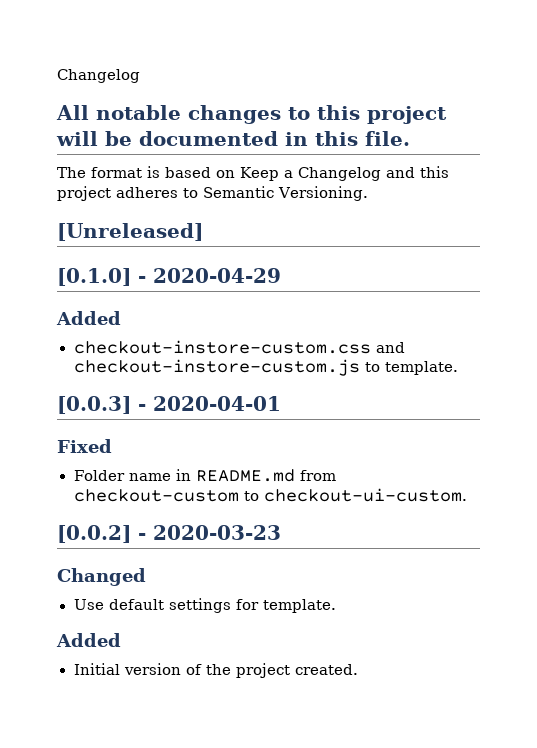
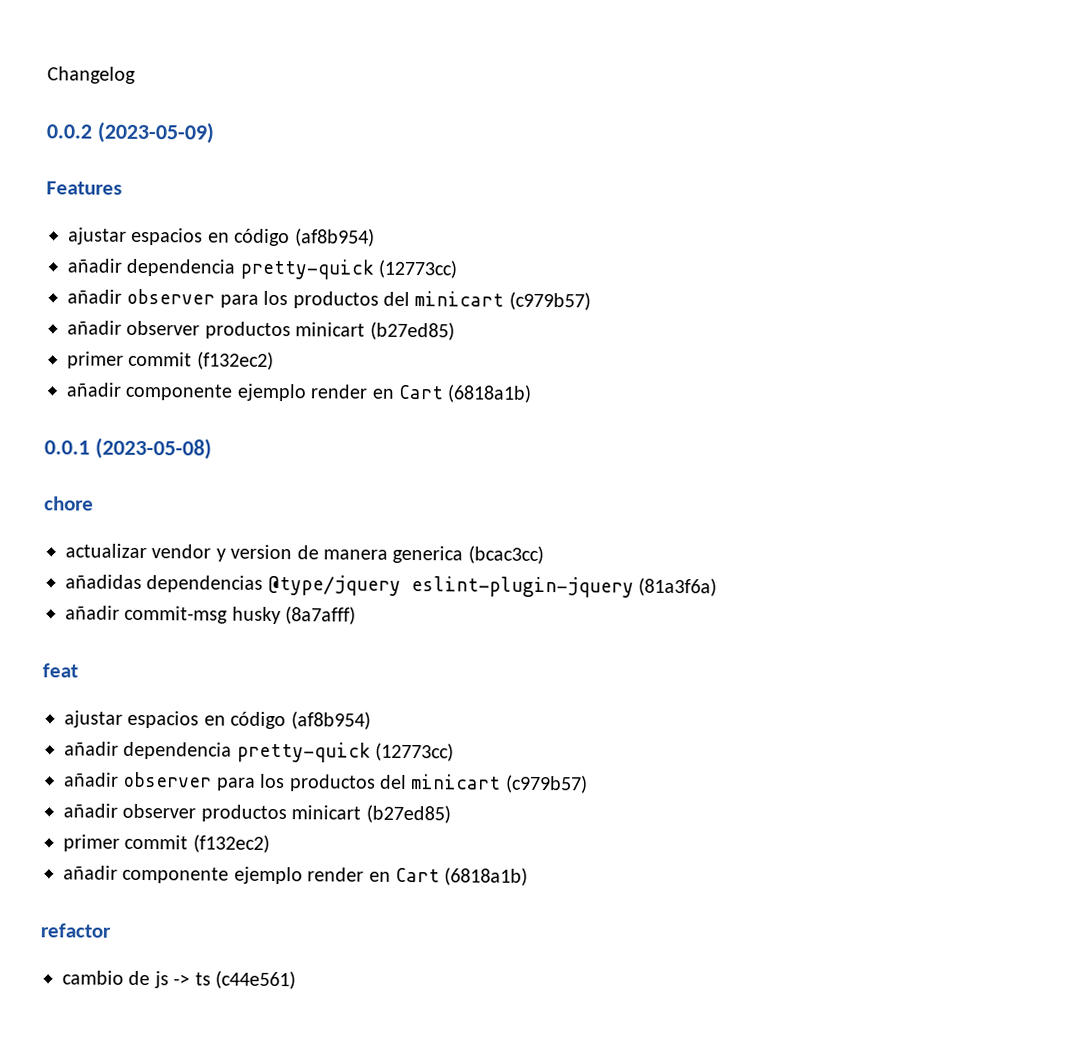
- All notable changes to this project will be documented in this file.
- The format is based on Keep a Changelog and this project adheres to Semantic Versioning.
- [Unreleased]
- [0.1.0] - 2020-04-29
- Added
- checkout-instore-custom.css and checkout-instore-custom.js to template.
- [0.0.3] - 2020-04-01
- Fixed
- Folder name in README.md from checkout-custom to checkout-ui-custom.
- [0.0.2] - 2020-03-23
- Changed
- Use default settings for template.
- Added
- Initial version of the project created.
+ 0.0.2 (2023-05-09)
+ Features
+ ajustar espacios en código (af8b954)
+ añadir dependencia pretty-quick (12773cc)
+ añadir observer para los productos del minicart (c979b57)
+ añadir observer productos minicart (b27ed85)
+ primer commit (f132ec2)
+ añadir componente ejemplo render en Cart (6818a1b)
+ 0.0.1 (2023-05-08)
+ chore
+ actualizar vendor y version de manera generica (bcac3cc)
+ añadidas dependencias @type/jquery eslint-plugin-jquery (81a3f6a)
+ añadir commit-msg husky (8a7afff)
+ feat
+ ajustar espacios en código (af8b954)
+ añadir dependencia pretty-quick (12773cc)
+ añadir observer para los productos del minicart (c979b57)
+ añadir observer productos minicart (b27ed85)
+ primer commit (f132ec2)
+ añadir componente ejemplo render en Cart (6818a1b)
+ refactor
+ cambio de js -> ts (c44e561)

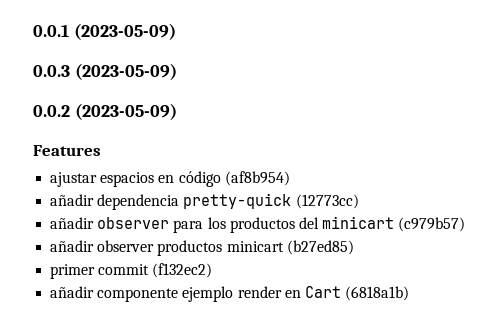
- Changelog
+ 0.0.1 (2023-05-09)
+ 0.0.3 (2023-05-09)
- 0.0.1 (2023-05-08)
- chore
- actualizar vendor y version de manera generica (bcac3cc)
- añadidas dependencias @type/jquery eslint-plugin-jquery (81a3f6a)
- añadir commit-msg husky (8a7afff)
- feat
- ajustar espacios en código (af8b954)
- añadir dependencia pretty-quick (12773cc)
- añadir observer para los productos del minicart (c979b57)
- añadir observer productos minicart (b27ed85)
- primer commit (f132ec2)
- añadir componente ejemplo render en Cart (6818a1b)
- refactor
- cambio de js -> ts (c44e561)

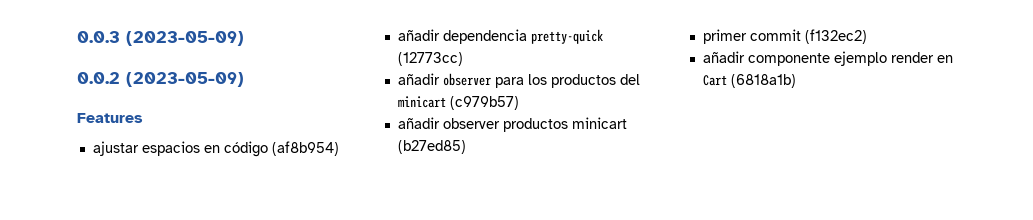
- 0.0.1 (2023-05-09)

